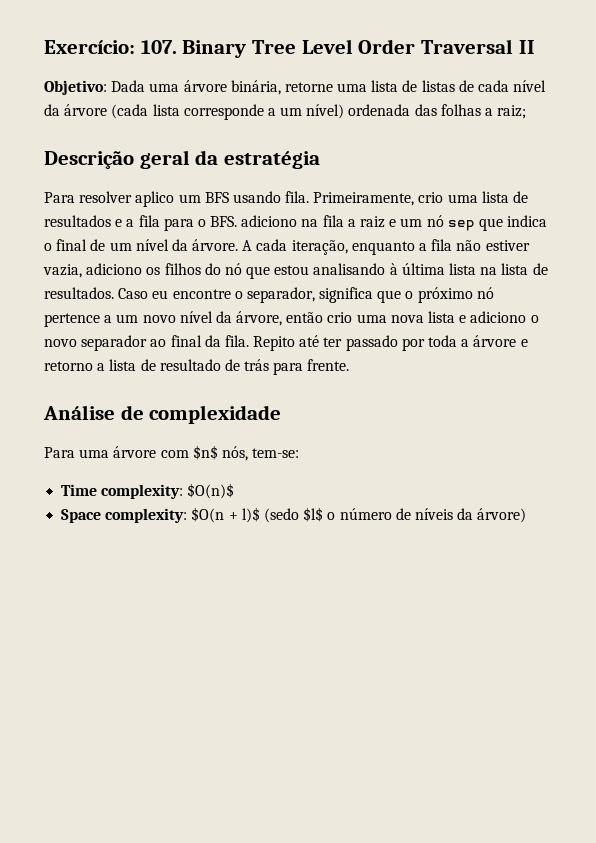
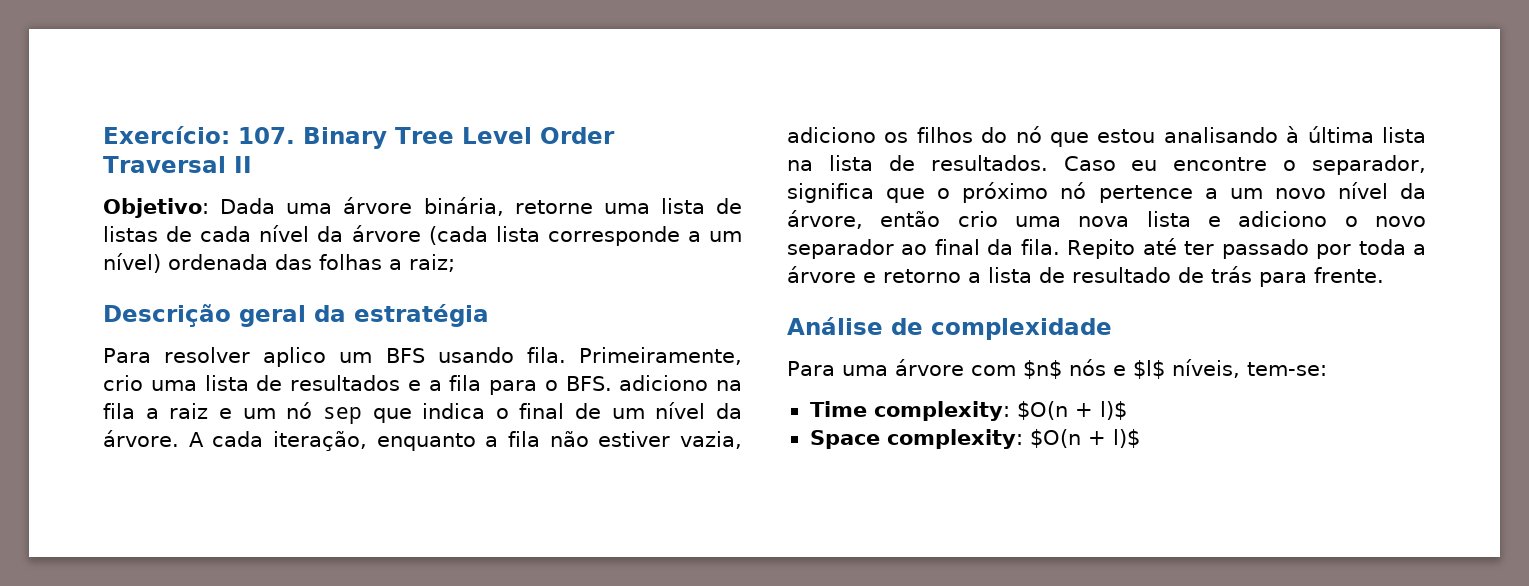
- Para uma árvore com $n$ nós, tem-se:
+ Para uma árvore com $n$ nós e $l$ níveis, tem-se:
- Time complexity: $O(n)$
+ Time complexity: $O(n + l)$
- Space complexity: $O(n + l)$ (sedo $l$ o número de níveis da árvore)
+ Space complexity: $O(n + l)$

